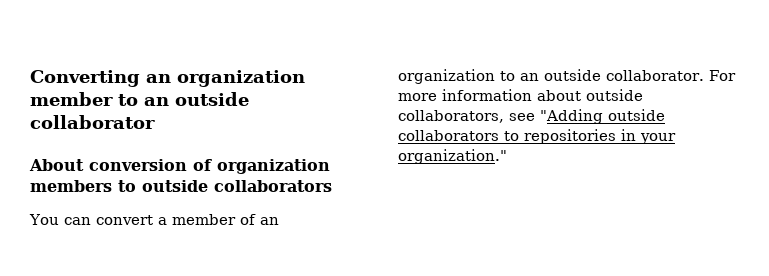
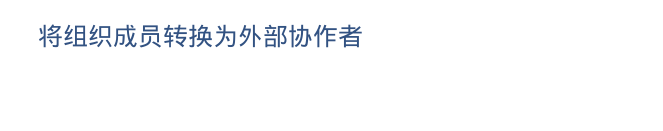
- Converting an organization member to an outside collaborator
- About conversion of organization members to outside collaborators
- You can convert a member of an organization to an outside collaborator. For more information about outside collaborators, see "Adding outside collaborators to repositories in your organization."
+ 将组织成员转换为外部协作者

